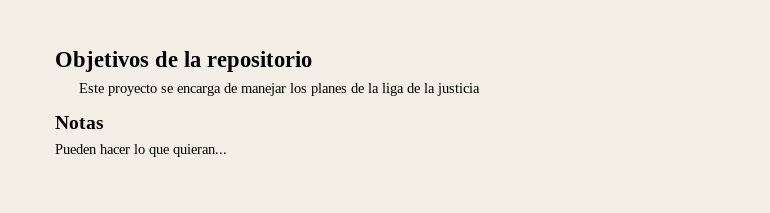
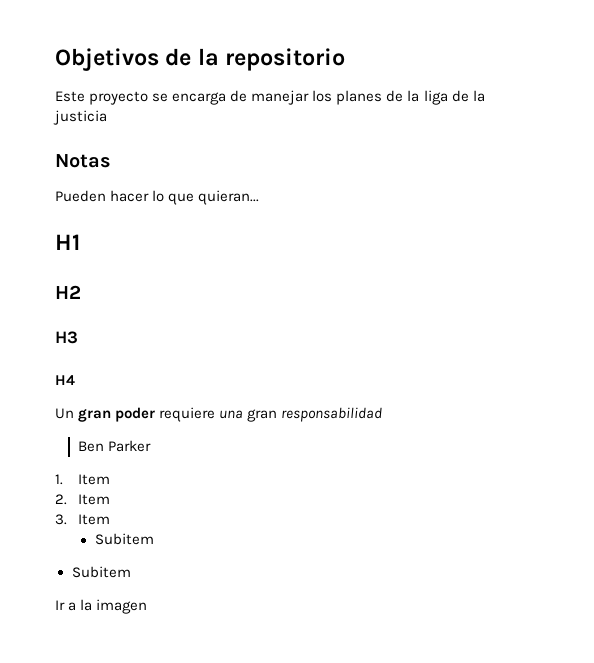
+ H1
+ H2
+ H3
+ H4
+ Un gran poder requiere una gran responsabilidad
+ Ben Parker
+ 1. Item
+ 2. Item
+ 3. Item
+ Subitem
+ Subitem
+ Ir a la imagen

